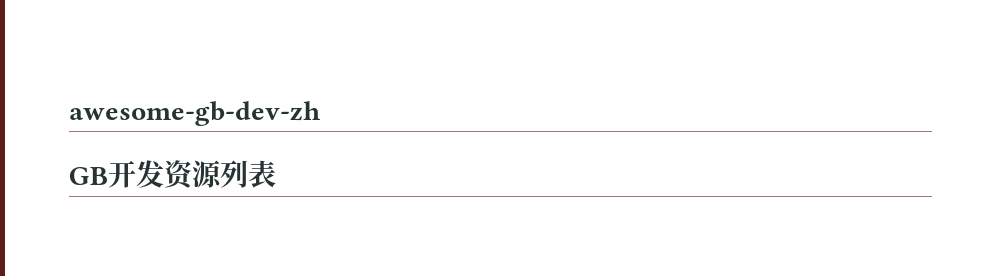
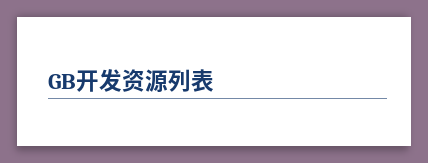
- awesome-gb-dev-zh

